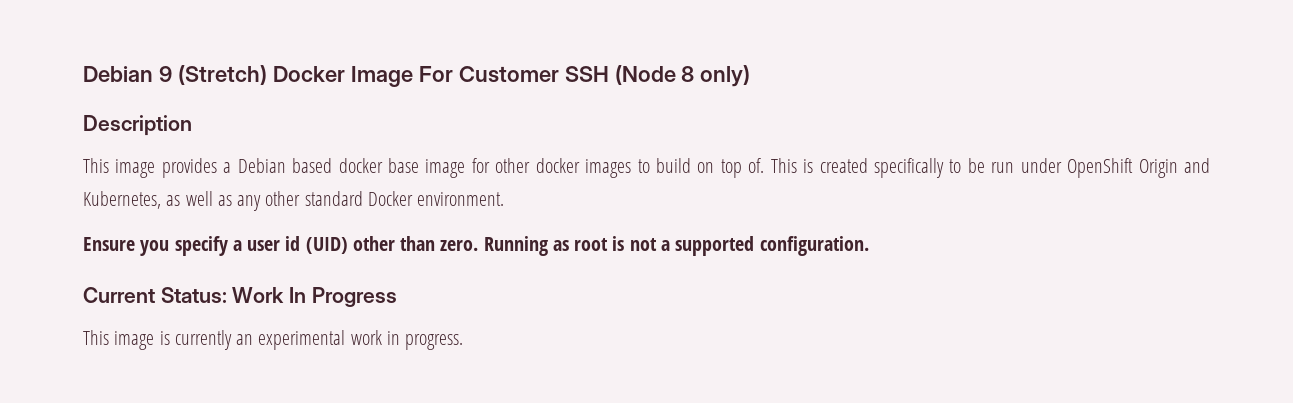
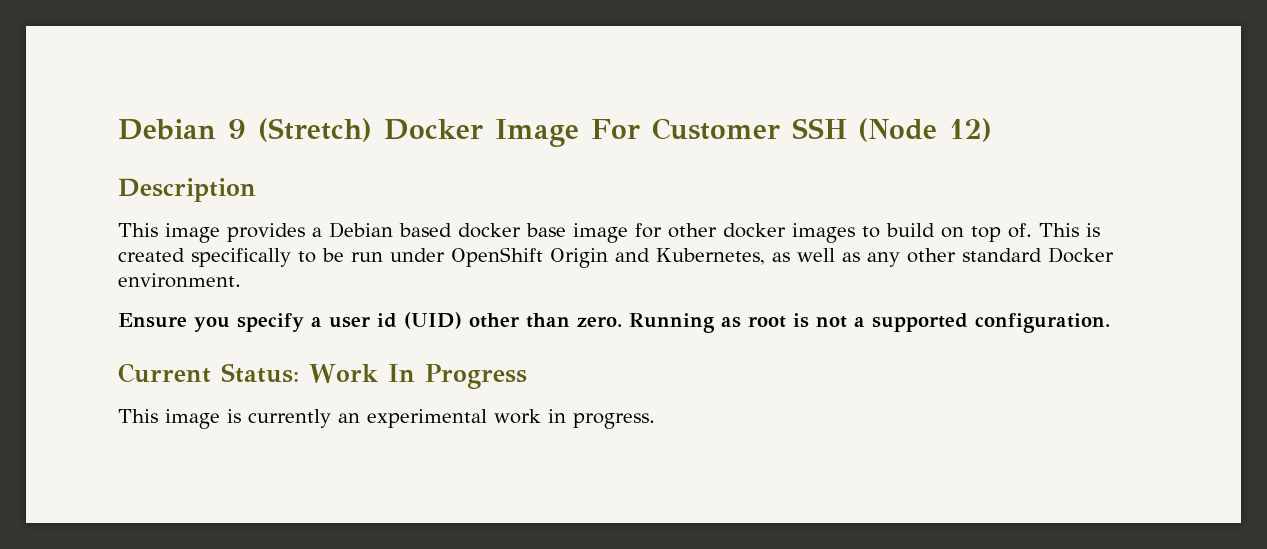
- Debian 9 (Stretch) Docker Image For Customer SSH (Node 8 only)
+ Debian 9 (Stretch) Docker Image For Customer SSH (Node 12)

